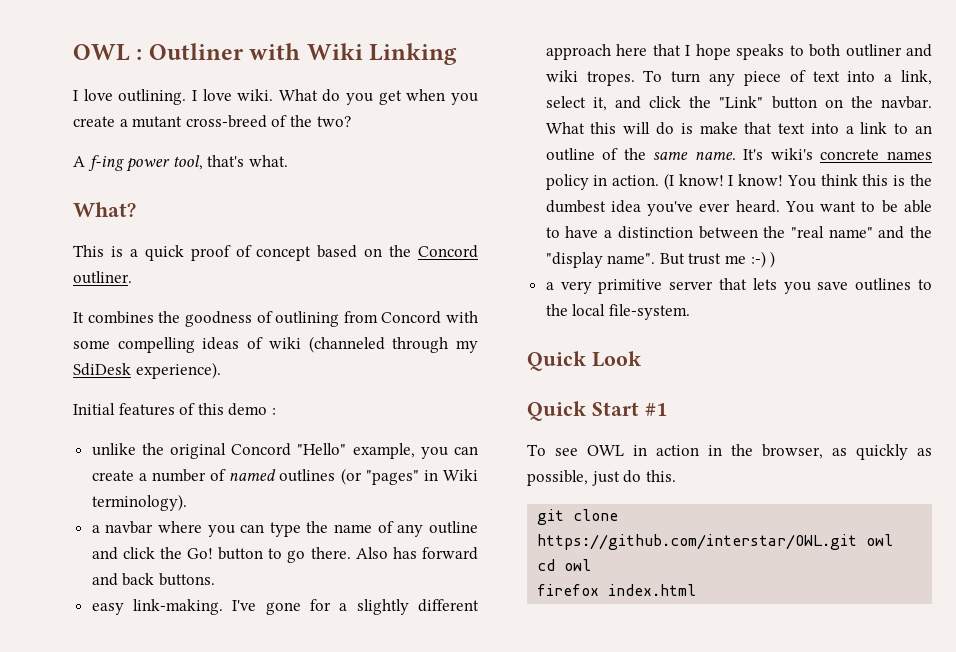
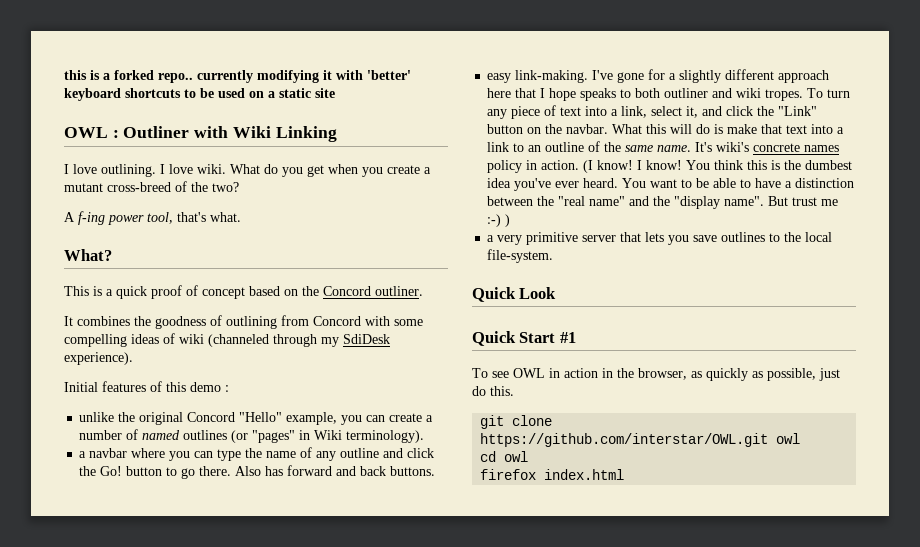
+ this is a forked repo.. currently modifying it with 'better' keyboard shortcuts to be used on a static site

